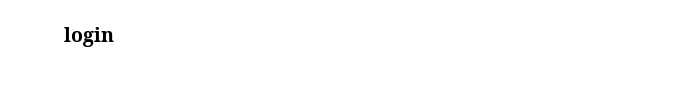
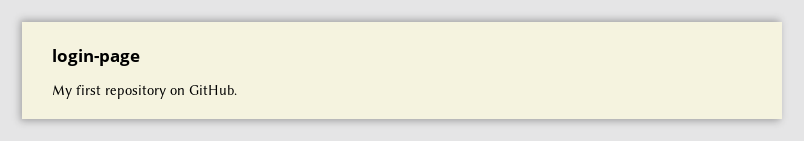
- login
+ login-page
+ My first repository on GitHub.

